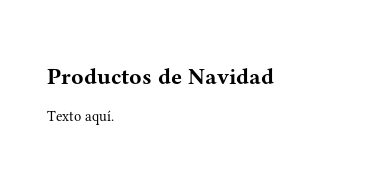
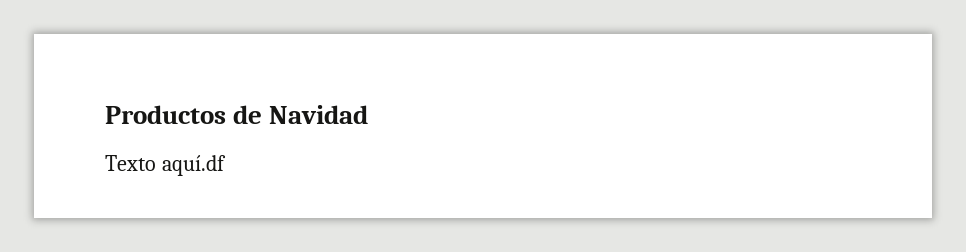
- Texto aquí.
+ Texto aquí.df

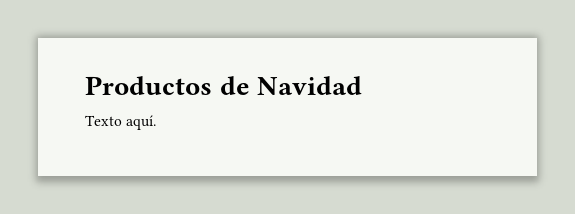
- Texto aquí.df
+ Texto aquí.

